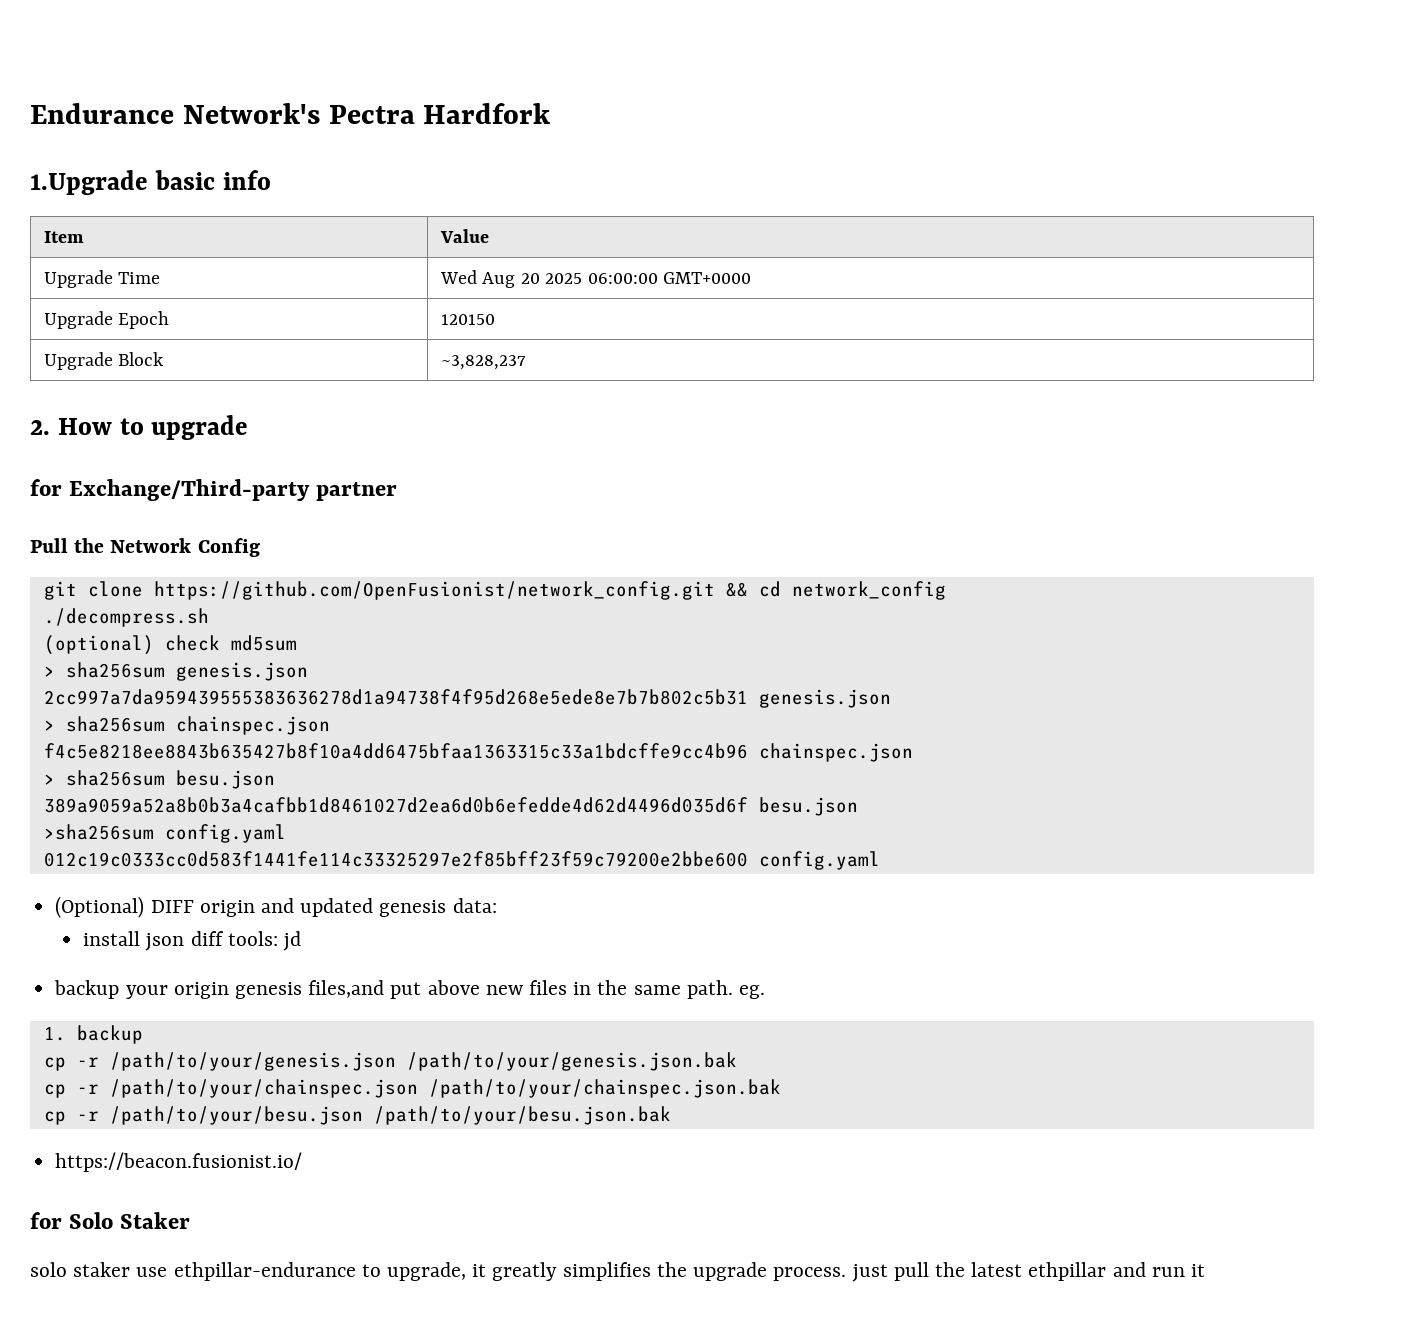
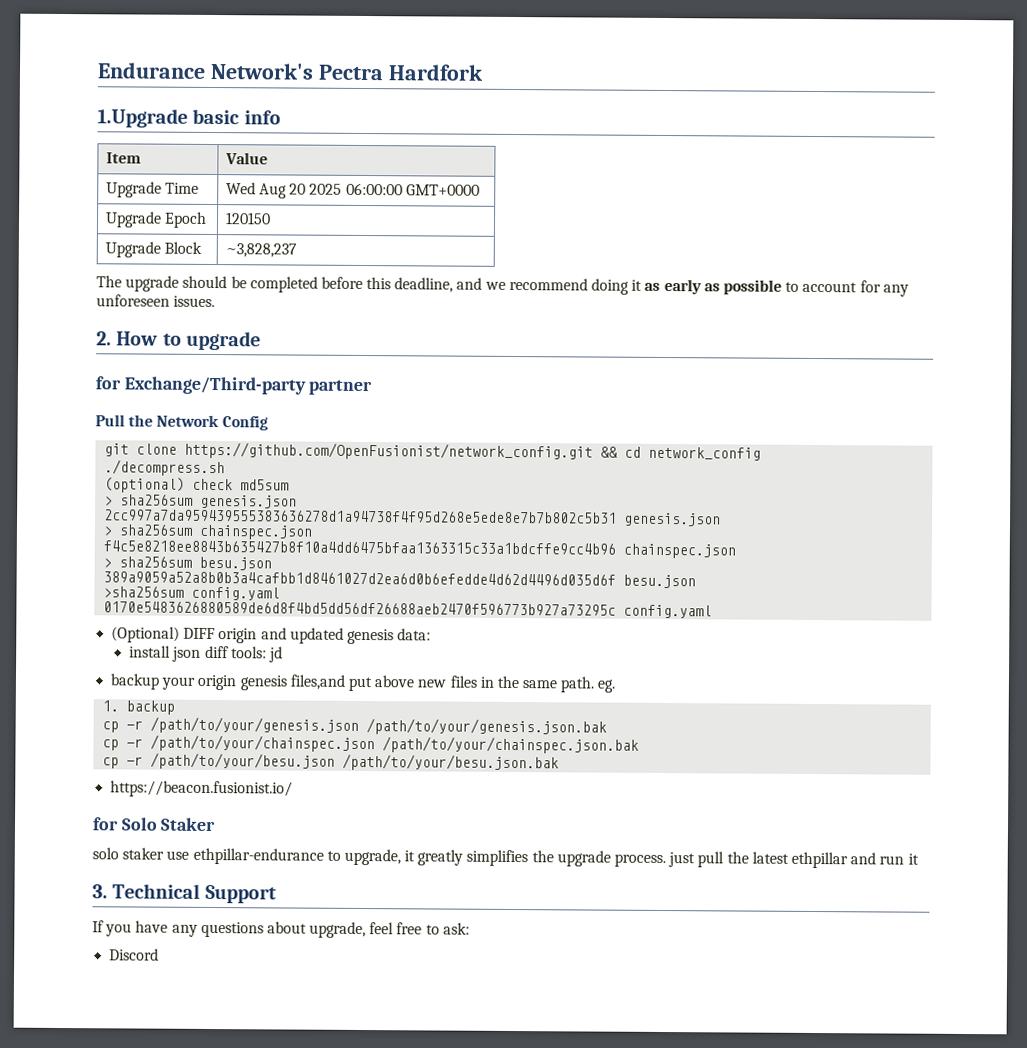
+ The upgrade should be completed before this deadline, and we recommend doing it as early as possible to account for any unforeseen issues.
- 012c19c0333cc0d583f1441fe114c33325297e2f85bff23f59c79200e2bbe600 config.yaml
+ 0170e5483626880589de6d8f4bd5dd56df26688aeb2470f596773b927a73295c config.yaml
+ 3. Technical Support
+ If you have any questions about upgrade, feel free to ask:
+ Discord

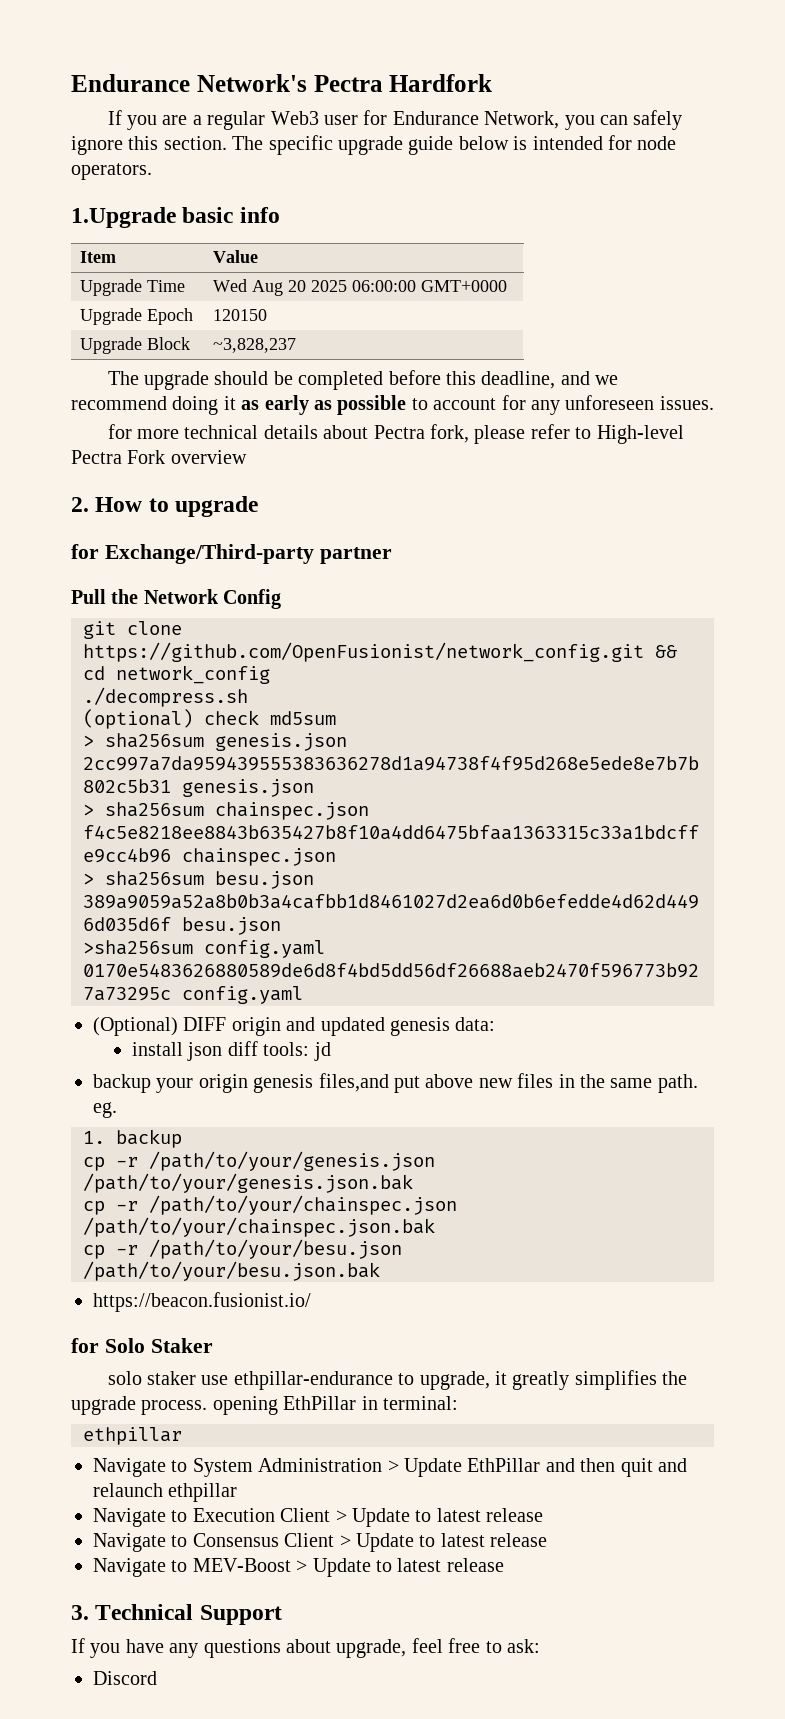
+ If you are a regular Web3 user for Endurance Network, you can safely ignore this section. The specific upgrade guide below is intended for node operators.
+ for more technical details about Pectra fork, please refer to High-level Pectra Fork overview
- solo staker use ethpillar-endurance to upgrade, it greatly simplifies the upgrade process. just pull the latest ethpillar and run it
+ solo staker use ethpillar-endurance to upgrade, it greatly simplifies the upgrade process. opening EthPillar in terminal:
+ ethpillar
+ Navigate to System Administration > Update EthPillar and then quit and relaunch ethpillar
+ Navigate to Execution Client > Update to latest release
+ Navigate to Consensus Client > Update to latest release
+ Navigate to MEV-Boost > Update to latest release

